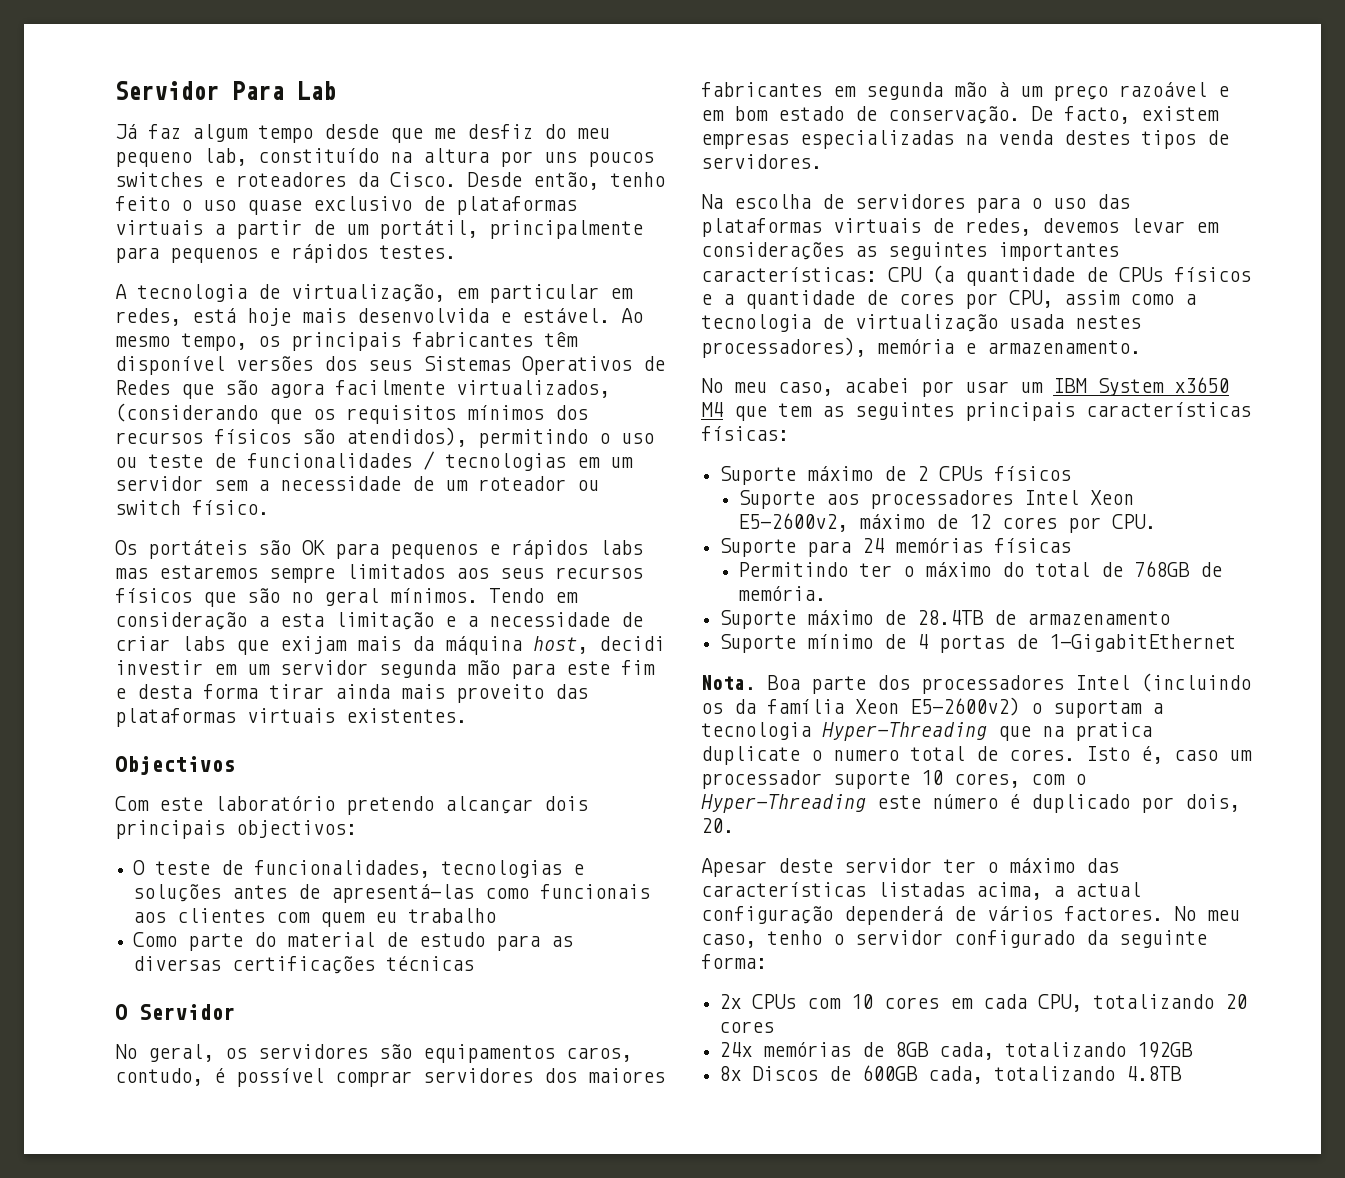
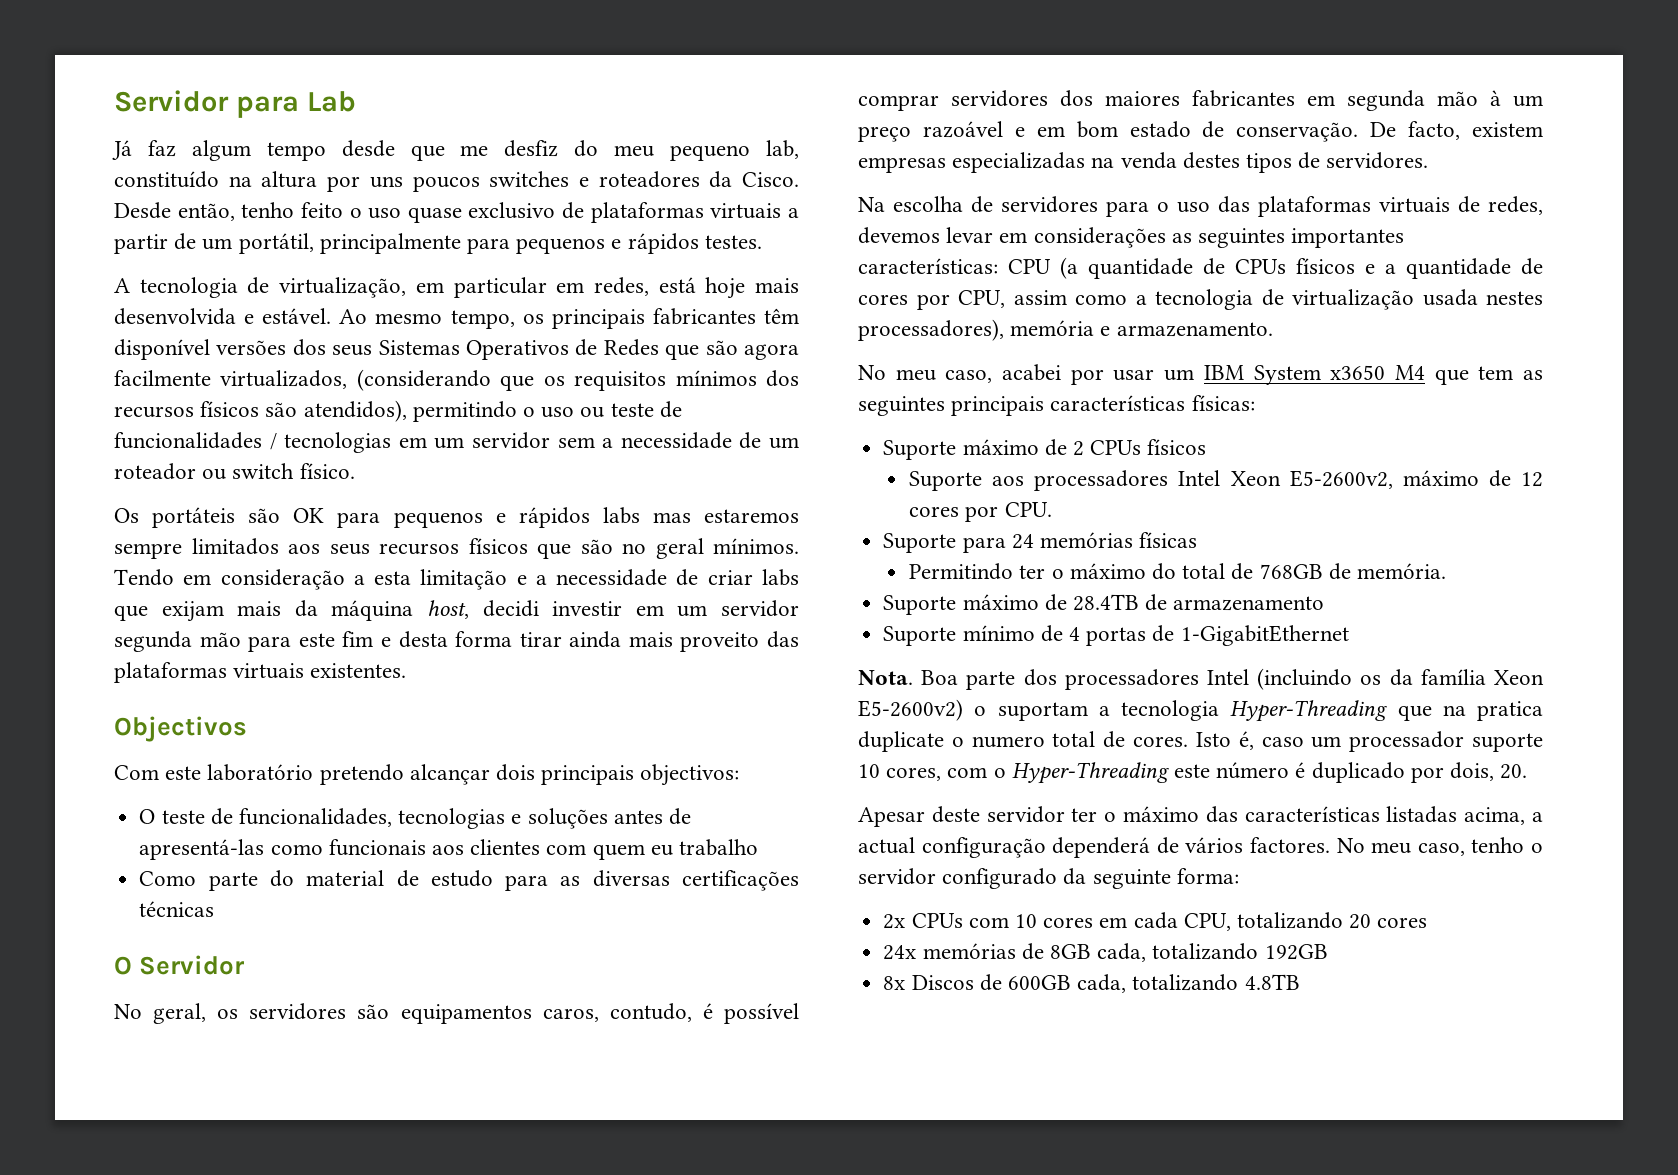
- Servidor Para Lab
+ Servidor para Lab

